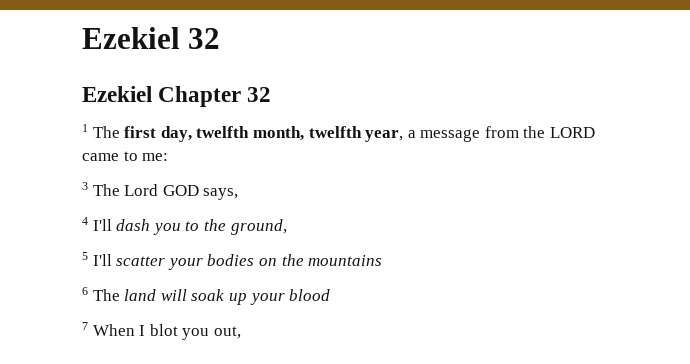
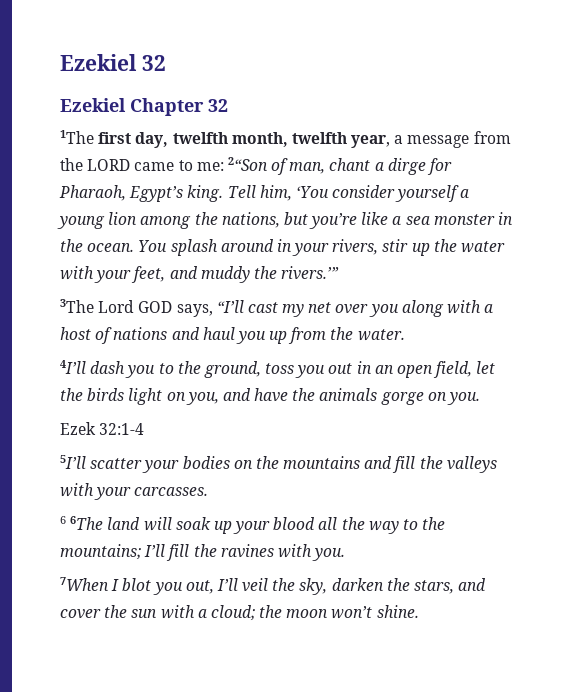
- 1 The first day, twelfth month, twelfth year, a message from the LORD came to me:
- 3 The Lord GOD says,
- 4 I'll dash you to the ground,
- 5 I'll scatter your bodies on the mountains
+ 1The first day, twelfth month, twelfth year, a message from the LORD came to me: 2“Son of man, chant a dirge for Pharaoh, Egypt’s king. Tell him, ‘You consider yourself a young lion among the nations, but you’re like a sea monster in the ocean. You splash around in your rivers, stir up the water with your feet, and muddy the rivers.’”
+ 3The Lord GOD says, “I’ll cast my net over you along with a host of nations and haul you up from the water.
+ 4I’ll dash you to the ground, toss you out in an open field, let the birds light on you, and have the animals gorge on you.
+ Ezek 32:1-4
+ 5I’ll scatter your bodies on the mountains and fill the valleys with your carcasses.
- 6 The land will soak up your blood
- 7 When I blot you out,
+ 6 6The land will soak up your blood all the way to the mountains; I’ll fill the ravines with you.
+ 7When I blot you out, I’ll veil the sky, darken the stars, and cover the sun with a cloud; the moon won’t shine.

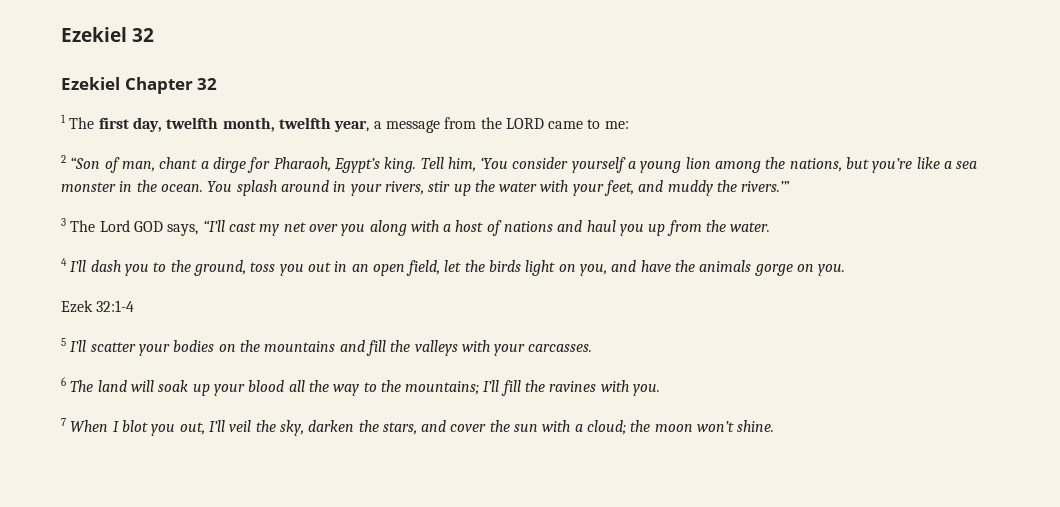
- 1The first day, twelfth month, twelfth year, a message from the LORD came to me: 2“Son of man, chant a dirge for Pharaoh, Egypt’s king.
+ 1 The first day, twelfth month, twelfth year, a message from the LORD came to me:
+ 2 “Son of man, chant a dirge for Pharaoh, Egypt’s king.
- 3The Lord GOD says, “I’ll cast my net over you along with a host of nations and haul you up from the water.
+ 3 The Lord GOD says, “I’ll cast my net over you along with a host of nations and haul you up from the water.
- 4I’ll dash you to the ground, toss you out in an open field, let the birds light on you, and have the animals gorge on you.
+ 4 I’ll dash you to the ground, toss you out in an open field, let the birds light on you, and have the animals gorge on you.
- 5I’ll scatter your bodies on the mountains and fill the valleys with your carcasses.
+ 5 I’ll scatter your bodies on the mountains and fill the valleys with your carcasses.
- 6 6The land will soak up your blood all the way to the mountains; I’ll fill the ravines with you.
+ 6 The land will soak up your blood all the way to the mountains; I’ll fill the ravines with you.
- 7When I blot you out, I’ll veil the sky, darken the stars, and cover the sun with a cloud; the moon won’t shine.
+ 7 When I blot you out, I’ll veil the sky, darken the stars, and cover the sun with a cloud; the moon won’t shine.

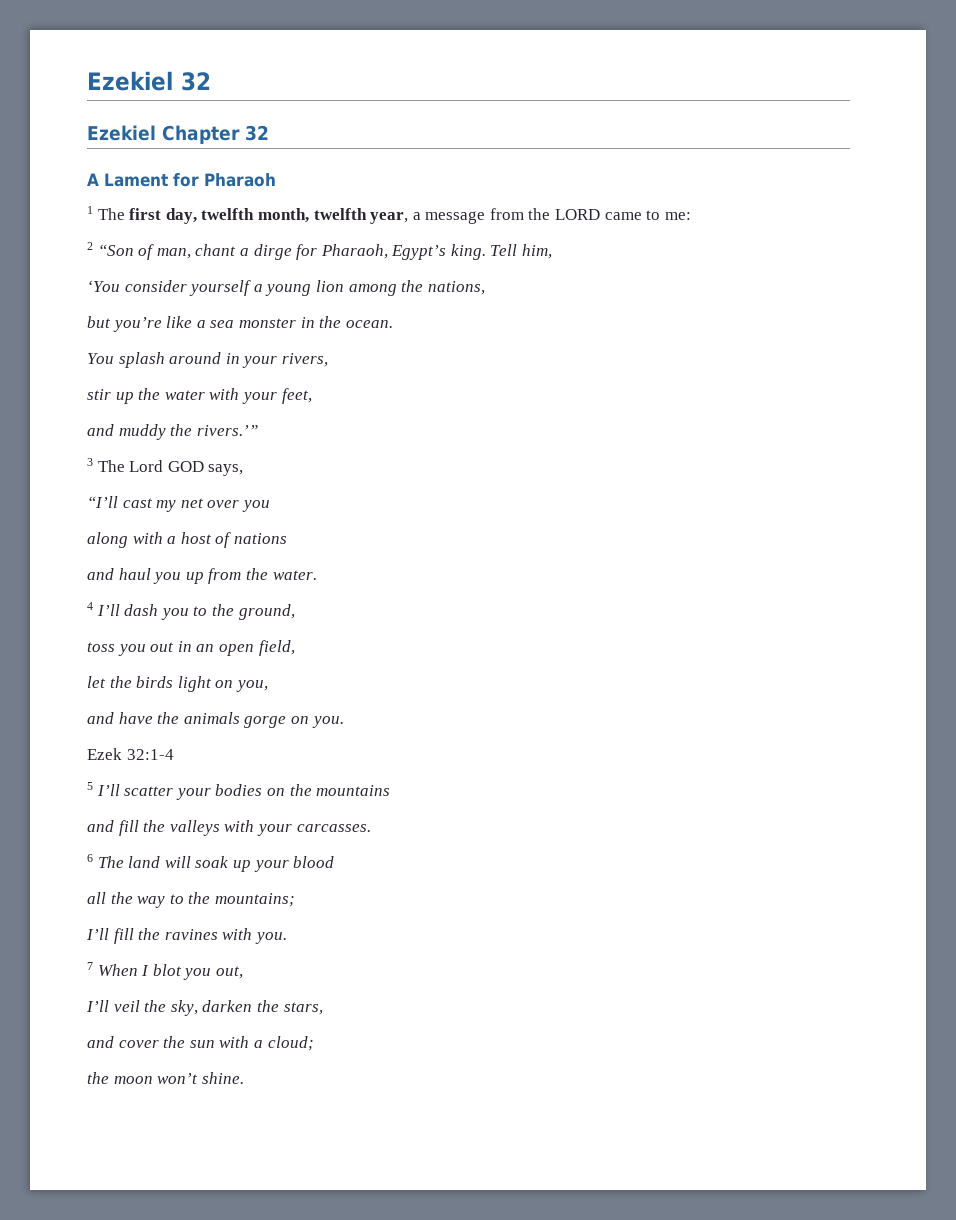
+ A Lament for Pharaoh
- Tell him, ‘You consider yourself a young lion among the nations, but you’re like a sea monster in the ocean. You splash around in your rivers, stir up the water with your feet, and muddy the rivers.’”
+ Tell him,
+ ‘You consider yourself a young lion among the nations,
+ but you’re like a sea monster in the ocean.
+ You splash around in your rivers,
+ stir up the water with your feet,
+ and muddy the rivers.’”
- 3 The Lord GOD says, “I’ll cast my net over you along with a host of nations and haul you up from the water.
+ 3 The Lord GOD says,
+ “I’ll cast my net over you
+ along with a host of nations
+ and haul you up from the water.
- 4 I’ll dash you to the ground, toss you out in an open field, let the birds light on you, and have the animals gorge on you.
+ 4 I’ll dash you to the ground,
+ toss you out in an open field,
+ let the birds light on you,
+ and have the animals gorge on you.
- 5 I’ll scatter your bodies on the mountains and fill the valleys with your carcasses.
+ 5 I’ll scatter your bodies on the mountains
+ and fill the valleys with your carcasses.
- 6 The land will soak up your blood all the way to the mountains; I’ll fill the ravines with you.
+ 6 The land will soak up your blood
+ all the way to the mountains;
+ I’ll fill the ravines with you.
- 7 When I blot you out, I’ll veil the sky, darken the stars, and cover the sun with a cloud; the moon won’t shine.
+ 7 When I blot you out,
+ I’ll veil the sky, darken the stars,
+ and cover the sun with a cloud;
+ the moon won’t shine.

